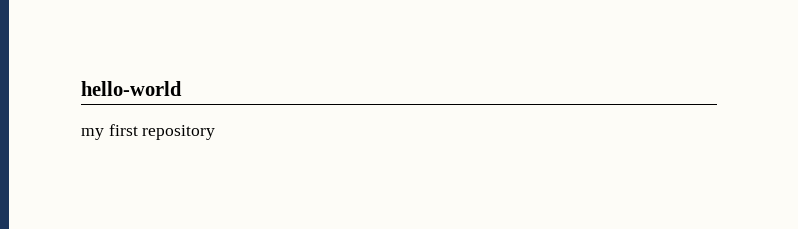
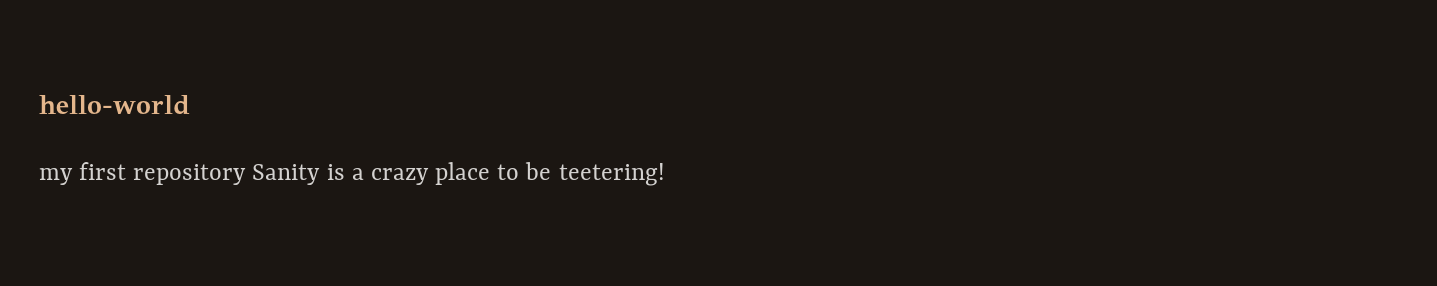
- my first repository
+ my first repository Sanity is a crazy place to be teetering!

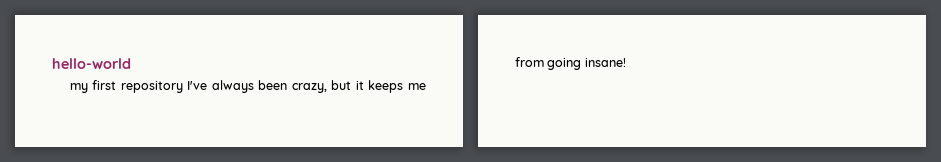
- my first repository Sanity is a crazy place to be teetering!
+ my first repository I've always been crazy, but it keeps me from going insane!

